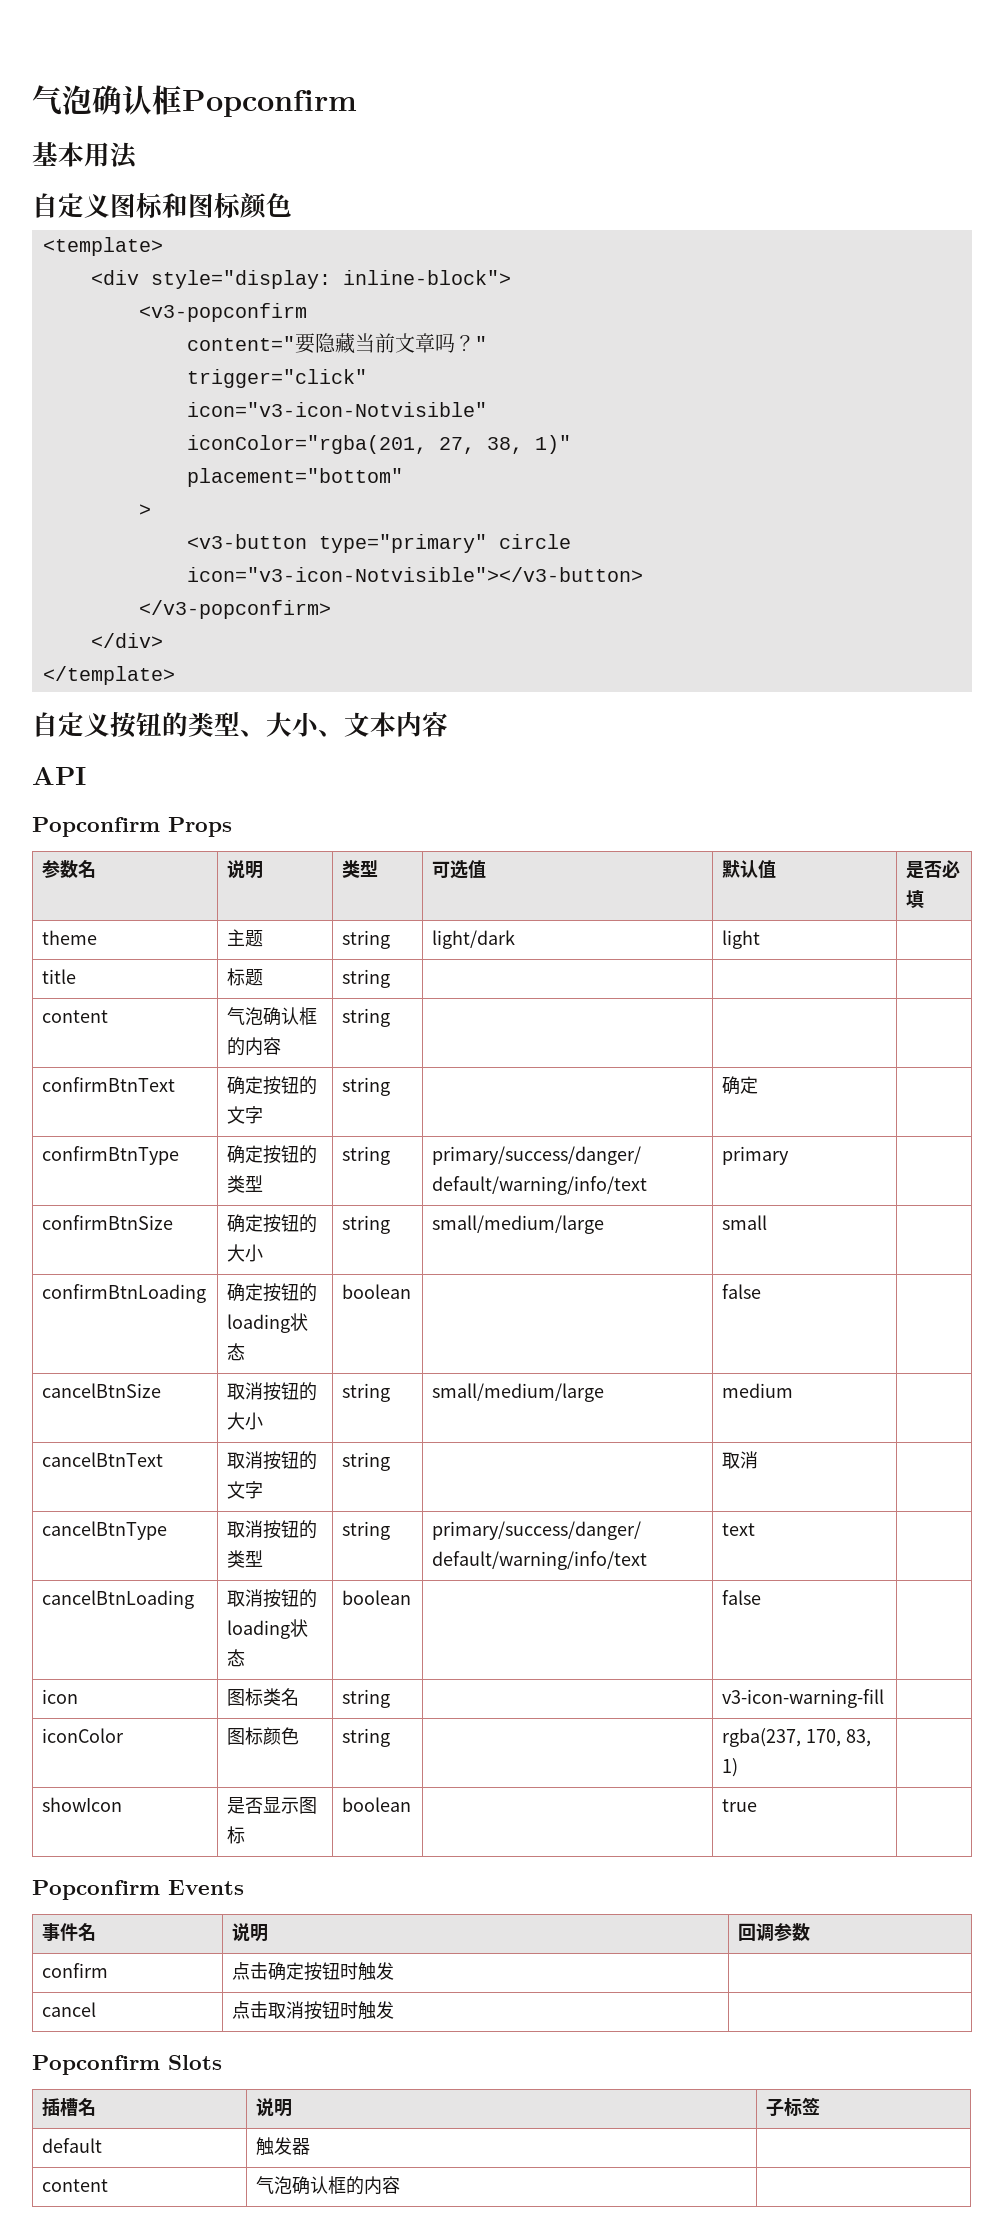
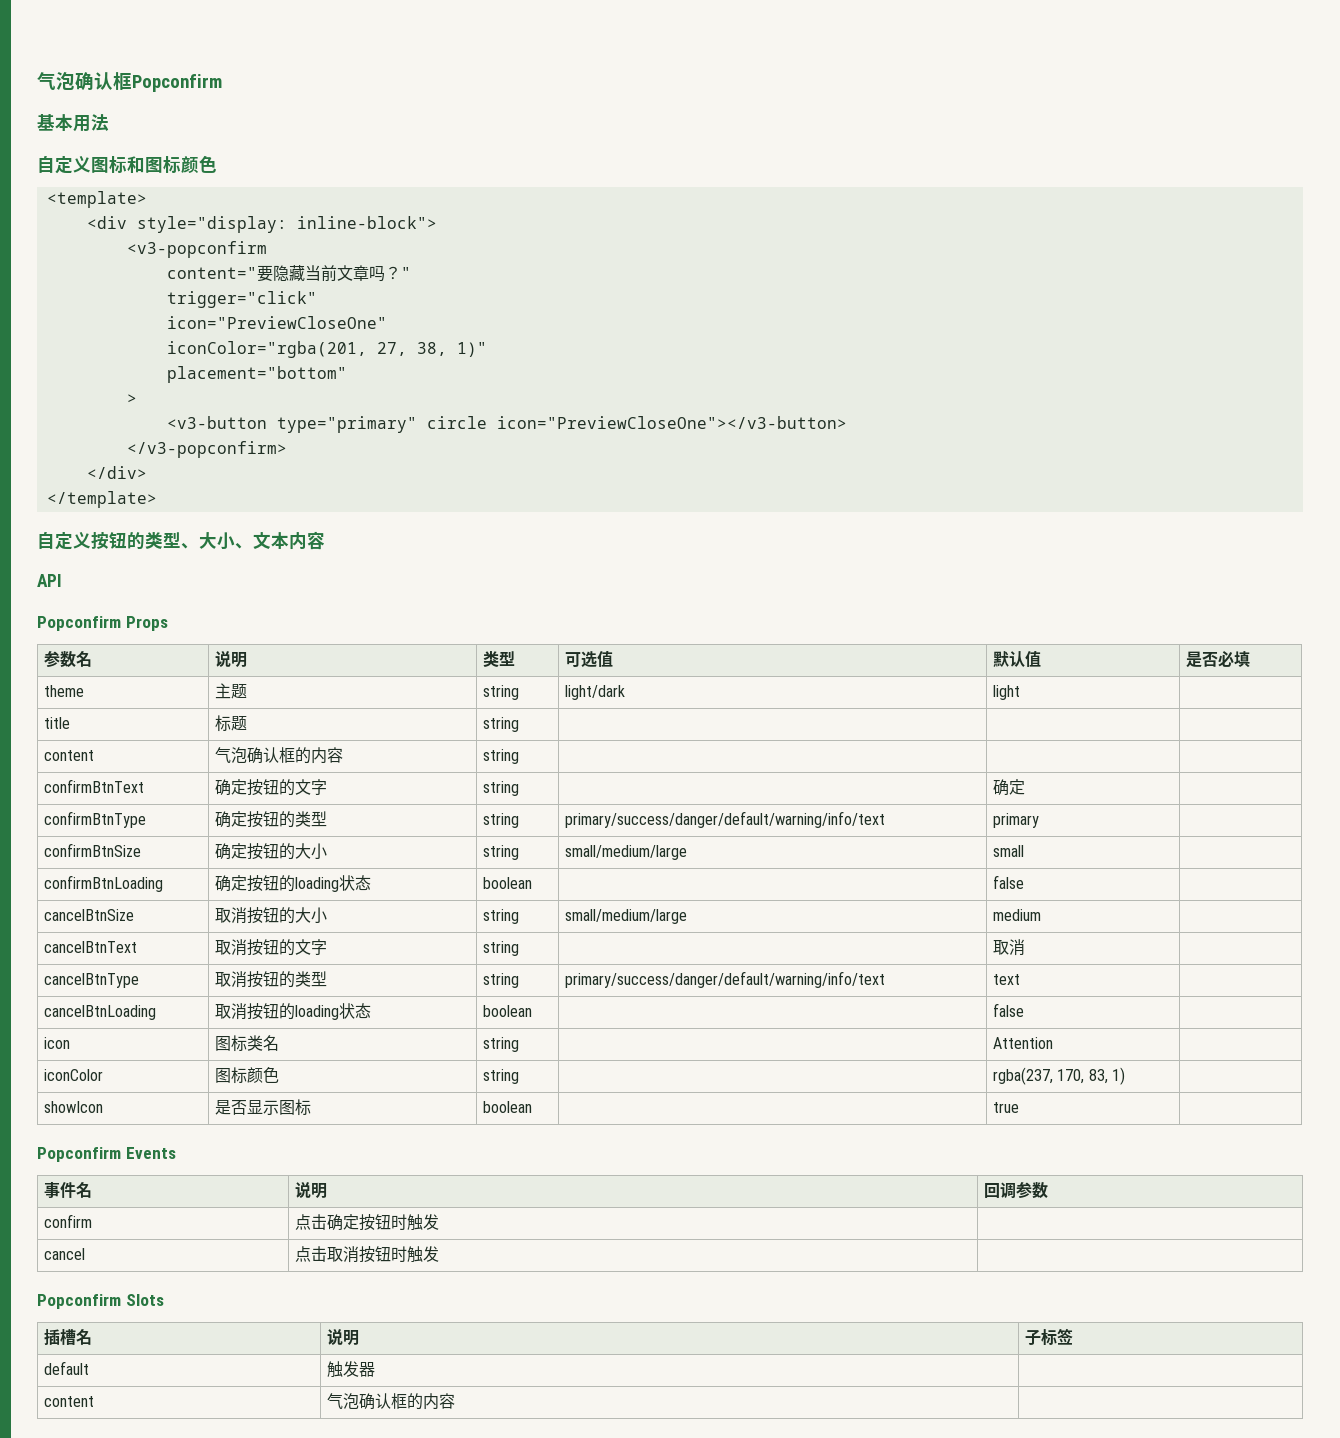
- icon="v3-icon-Notvisible"
+ icon="PreviewCloseOne"
- <v3-button type="primary" circle icon="v3-icon-Notvisible"></v3-button>
+ <v3-button type="primary" circle icon="PreviewCloseOne"></v3-button>
- icon | 图标类名 | string | | v3-icon-warning-fill |
+ icon | 图标类名 | string | | Attention |

